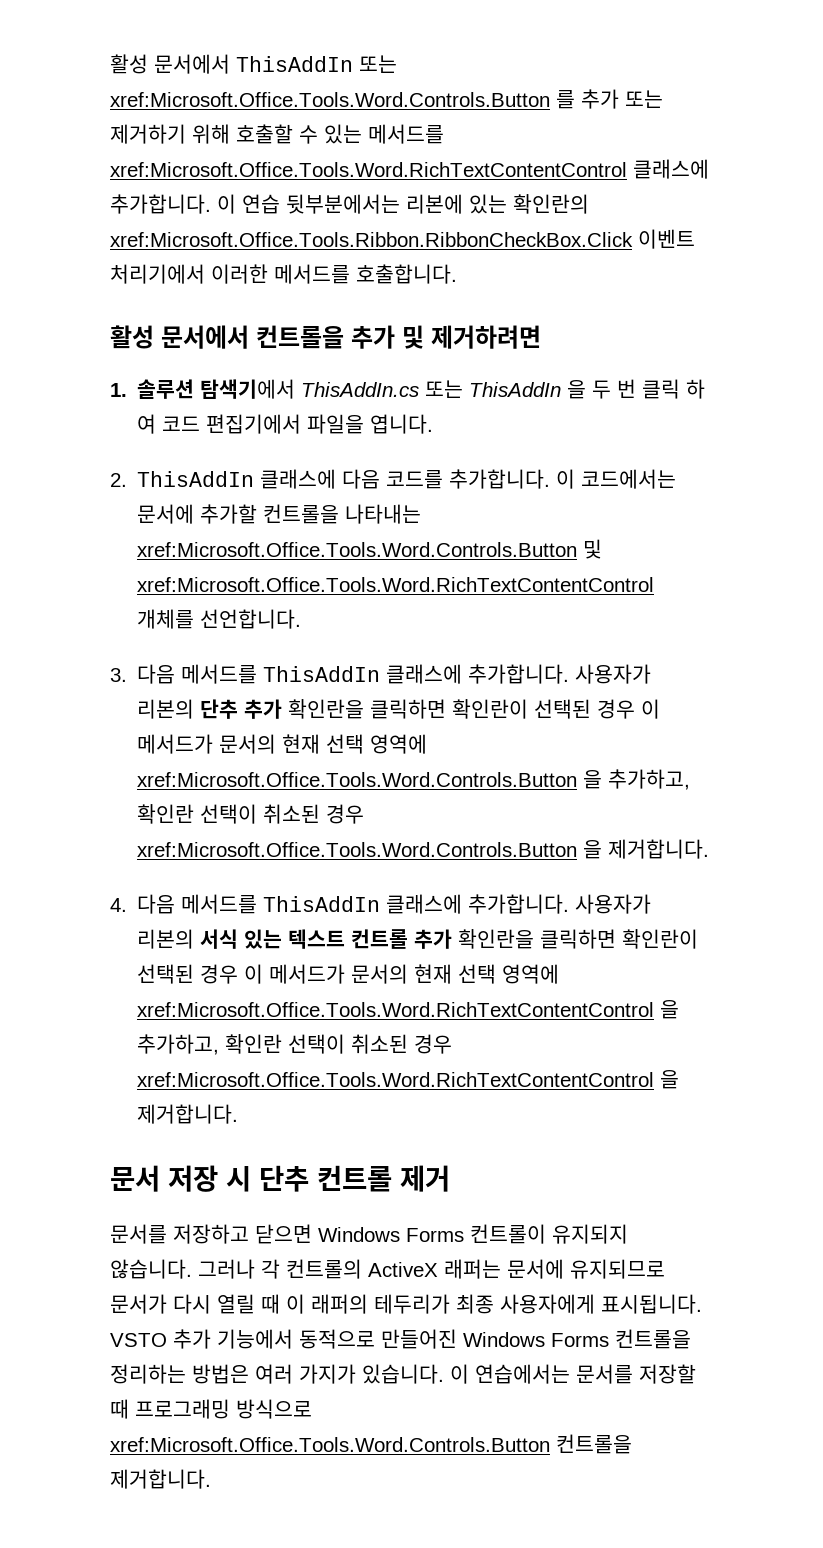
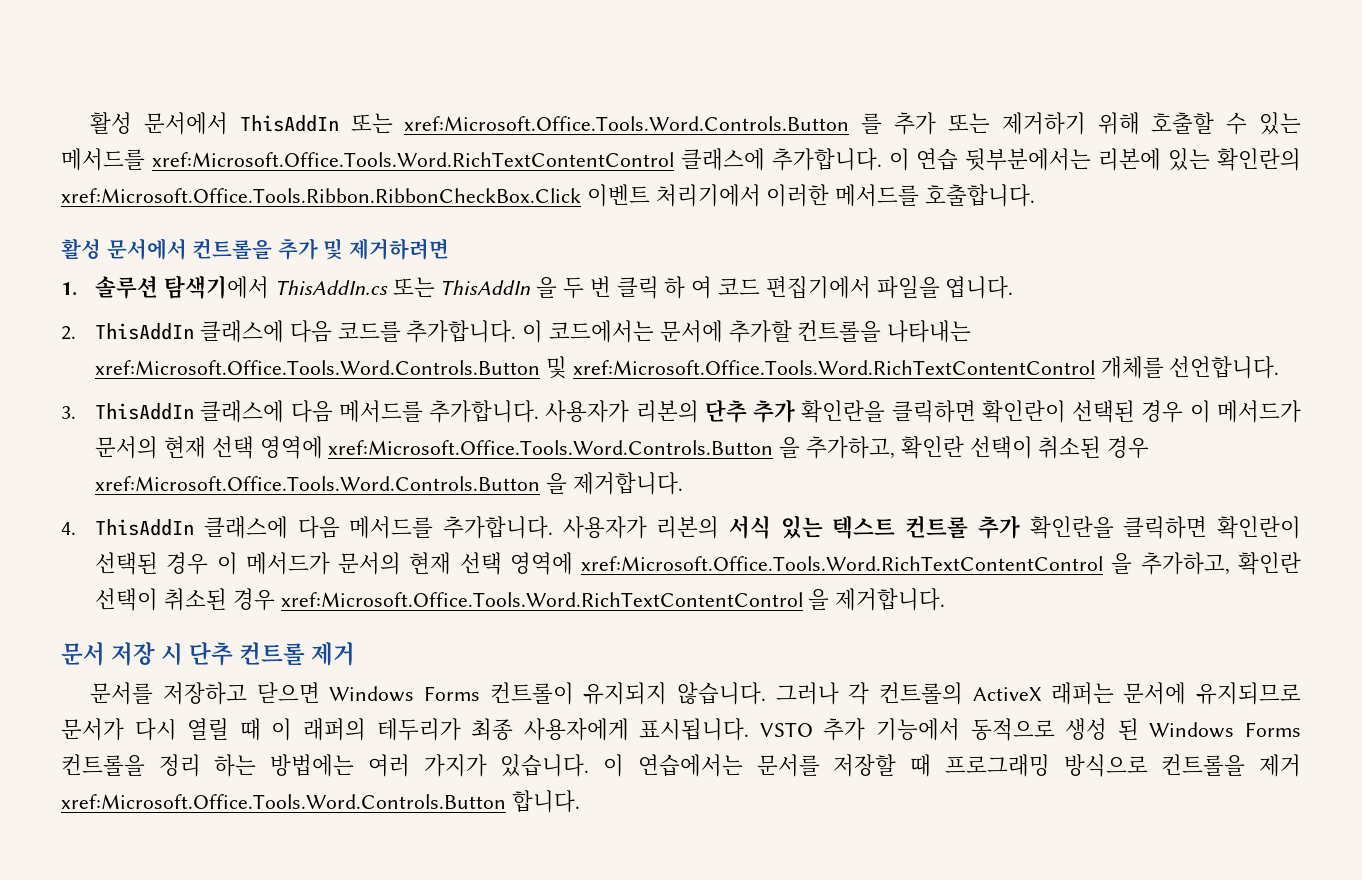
- 3. 다음 메서드를 ThisAddIn 클래스에 추가합니다.
+ 3. ThisAddIn 클래스에 다음 메서드를 추가합니다.
- 4. 다음 메서드를 ThisAddIn 클래스에 추가합니다.
+ 4. ThisAddIn 클래스에 다음 메서드를 추가합니다.
- VSTO 추가 기능에서 동적으로 만들어진 Windows Forms 컨트롤을 정리하는 방법은 여러 가지가 있습니다.
+ VSTO 추가 기능에서 동적으로 생성 된 Windows Forms 컨트롤을 정리 하는 방법에는 여러 가지가 있습니다.
- 이 연습에서는 문서를 저장할 때 프로그래밍 방식으로 xref:Microsoft.Office.Tools.Word.Controls.Button 컨트롤을 제거합니다.
+ 이 연습에서는 문서를 저장할 때 프로그래밍 방식으로 컨트롤을 제거 xref:Microsoft.Office.Tools.Word.Controls.Button 합니다.

